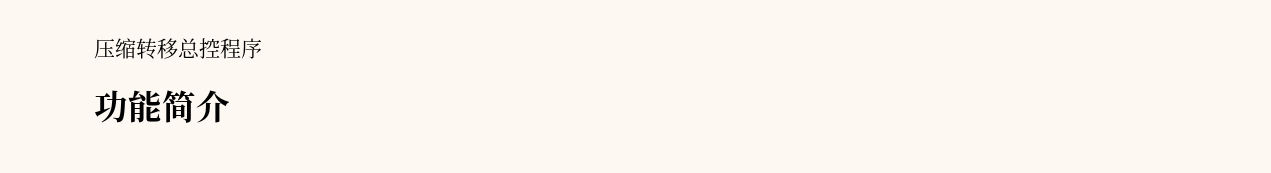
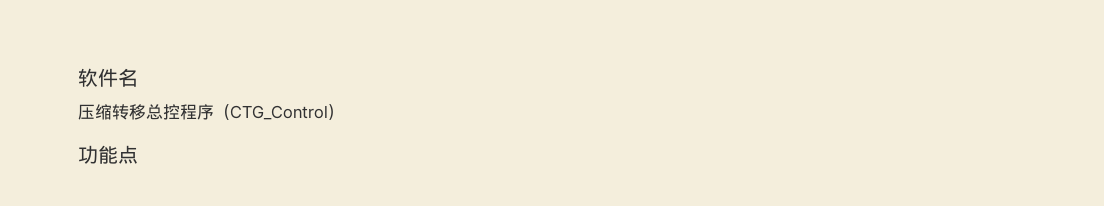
+ 软件名
- 压缩转移总控程序
+ 压缩转移总控程序（CTG_Control）
- 功能简介
+ 功能点

